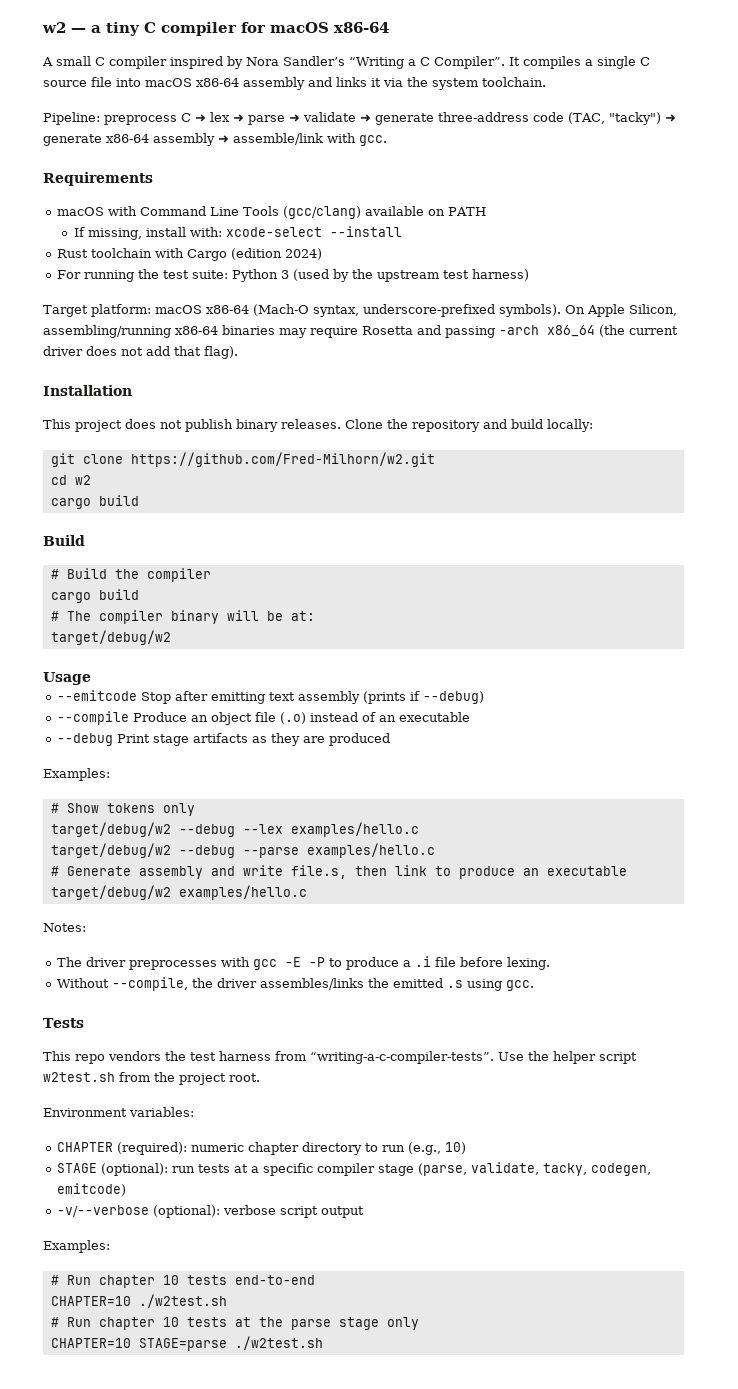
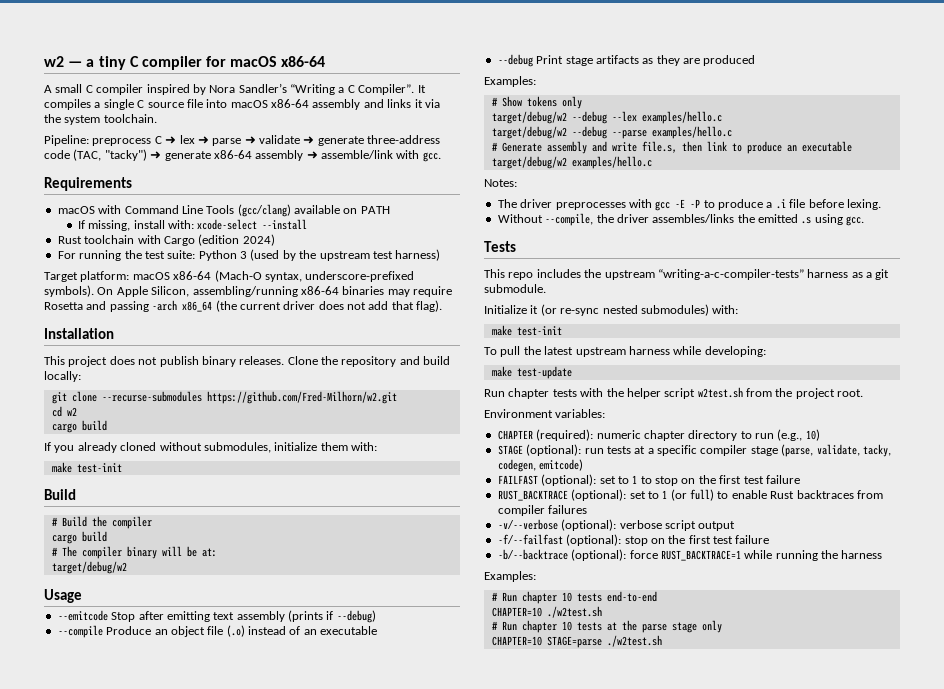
- git clone https://github.com/Fred-Milhorn/w2.git
+ git clone --recurse-submodules https://github.com/Fred-Milhorn/w2.git
+ If you already cloned without submodules, initialize them with:
+ make test-init
- This repo vendors the test harness from “writing-a-c-compiler-tests”. Use the helper script w2test.sh from the project root.
+ This repo includes the upstream “writing-a-c-compiler-tests” harness as a git submodule.
+ Initialize it (or re-sync nested submodules) with:
+ make test-init
+ To pull the latest upstream harness while developing:
+ make test-update
+ Run chapter tests with the helper script w2test.sh from the project root.
+ FAILFAST (optional): set to 1 to stop on the first test failure
+ RUST_BACKTRACE (optional): set to 1 (or full) to enable Rust backtraces from compiler failures
+ -f/--failfast (optional): stop on the first test failure
+ -b/--backtrace (optional): force RUST_BACKTRACE=1 while running the harness

